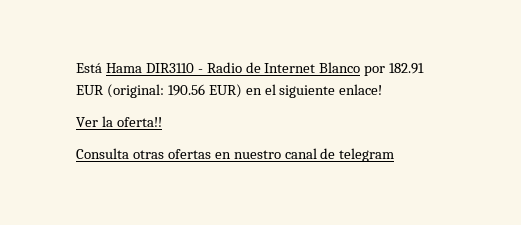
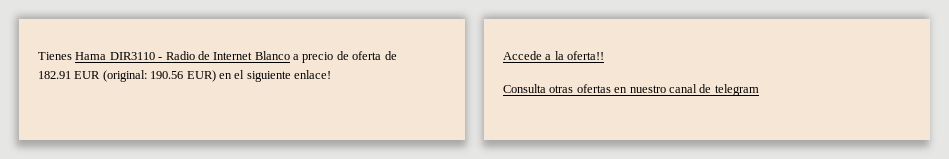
- Está Hama DIR3110 - Radio de Internet Blanco por 182.91 EUR (original: 190.56 EUR) en el siguiente enlace!
+ Tienes Hama DIR3110 - Radio de Internet Blanco a precio de oferta de 182.91 EUR (original: 190.56 EUR) en el siguiente enlace!
- Ver la oferta!!
+ Accede a la oferta!!

